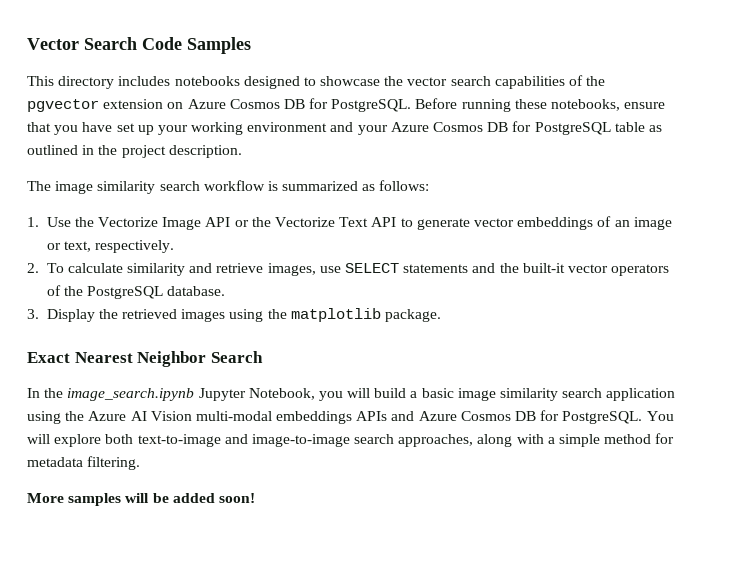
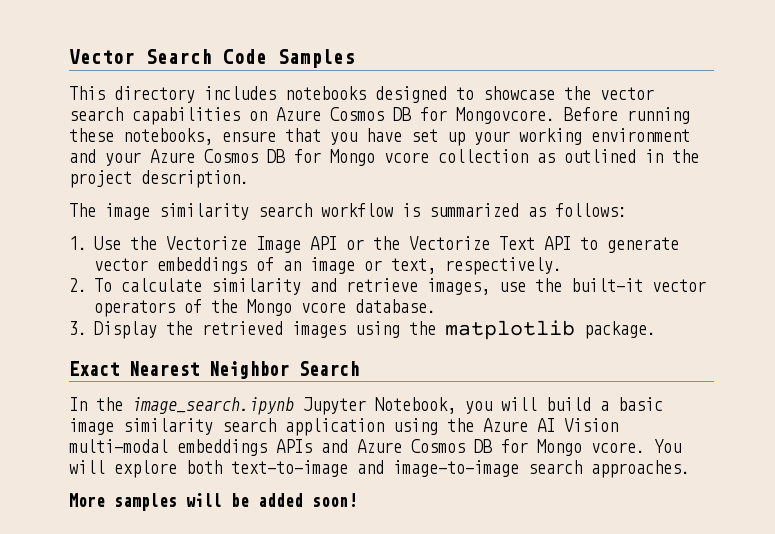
- This directory includes notebooks designed to showcase the vector search capabilities of the pgvector extension on Azure Cosmos DB for PostgreSQL.
+ This directory includes notebooks designed to showcase the vector search capabilities on Azure Cosmos DB for Mongovcore.
- Before running these notebooks, ensure that you have set up your working environment and your Azure Cosmos DB for PostgreSQL table as outlined in the project description.
+ Before running these notebooks, ensure that you have set up your working environment and your Azure Cosmos DB for Mongo vcore collection as outlined in the project description.
- 2. To calculate similarity and retrieve images, use SELECT statements and the built-it vector operators of the PostgreSQL database.
+ 2. To calculate similarity and retrieve images, use the built-it vector operators of the Mongo vcore database.
- In the image_search.ipynb Jupyter Notebook, you will build a basic image similarity search application using the Azure AI Vision multi-modal embeddings APIs and Azure Cosmos DB for PostgreSQL.
+ In the image_search.ipynb Jupyter Notebook, you will build a basic image similarity search application using the Azure AI Vision multi-modal embeddings APIs and Azure Cosmos DB for Mongo vcore.
- You will explore both text-to-image and image-to-image search approaches, along with a simple method for metadata filtering.
+ You will explore both text-to-image and image-to-image search approaches.

